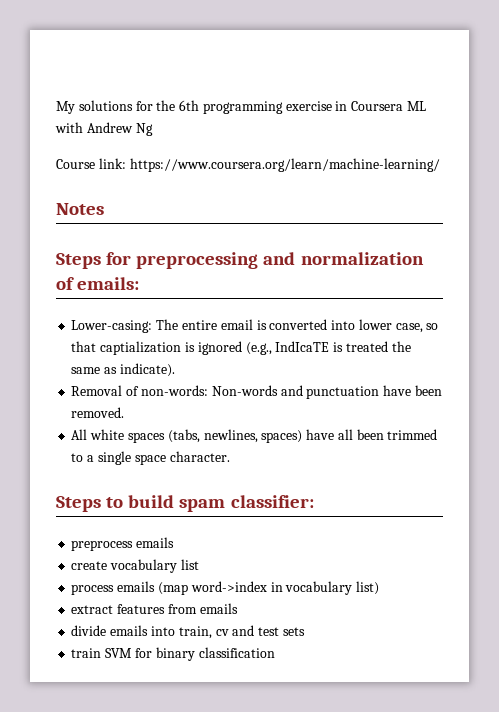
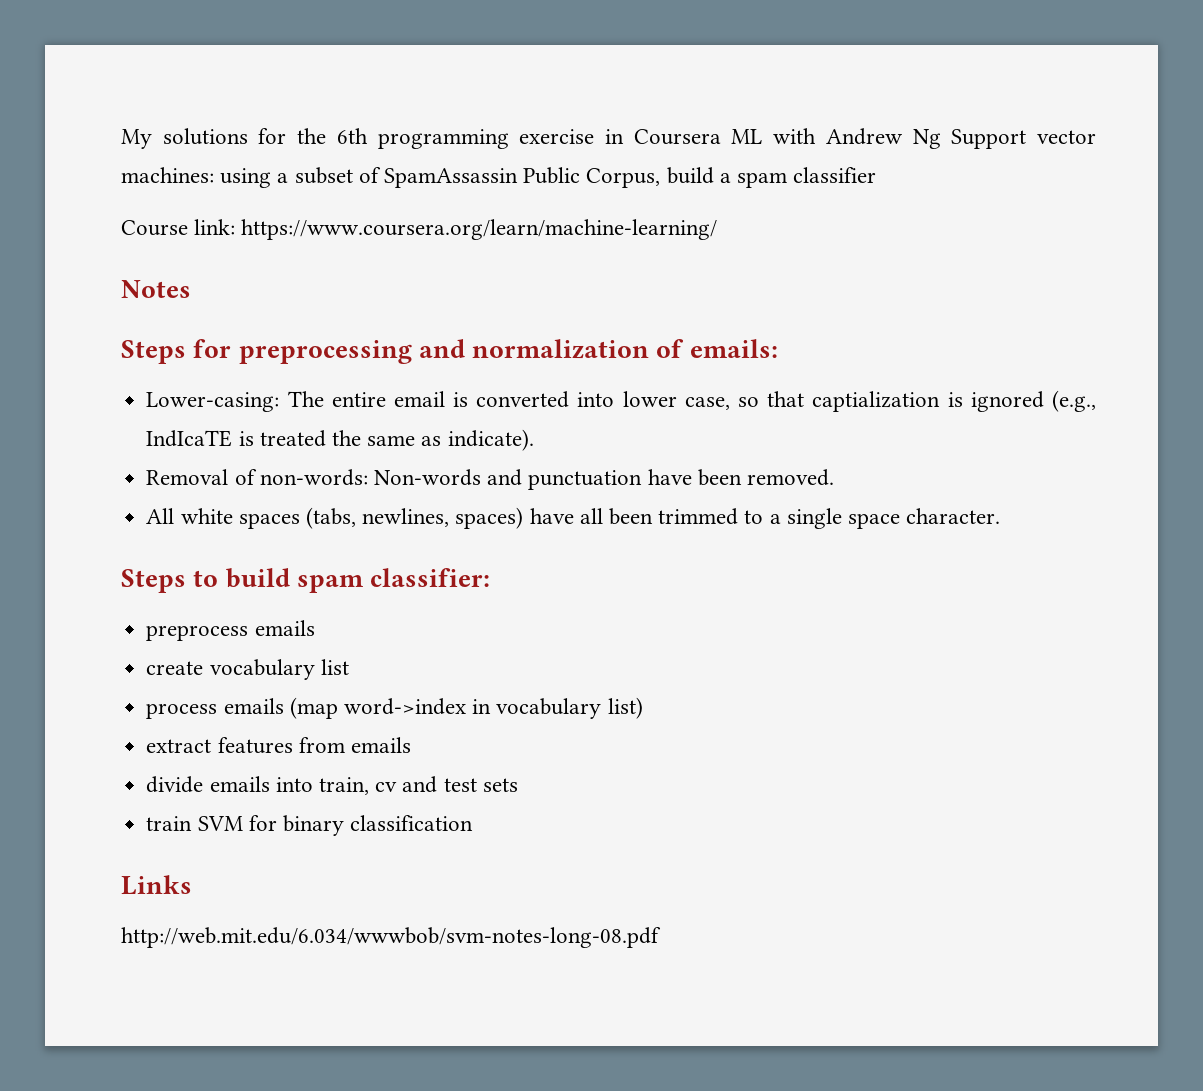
- My solutions for the 6th programming exercise in Coursera ML with Andrew Ng
+ My solutions for the 6th programming exercise in Coursera ML with Andrew Ng Support vector machines: using a subset of SpamAssassin Public Corpus, build a spam classifier
+ Links
+ http://web.mit.edu/6.034/wwwbob/svm-notes-long-08.pdf

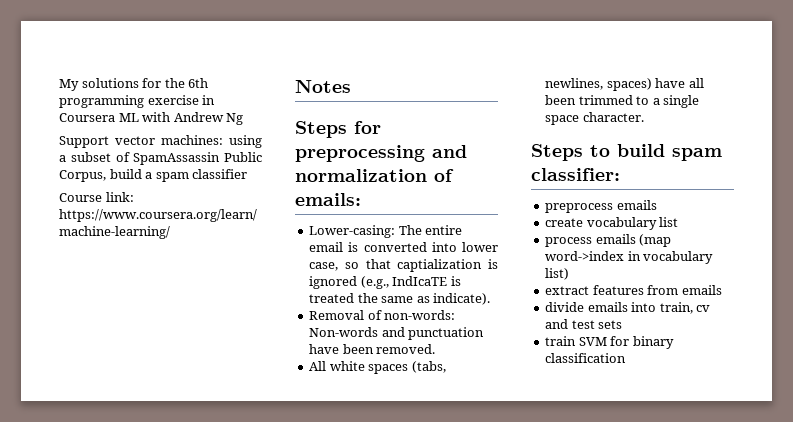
- My solutions for the 6th programming exercise in Coursera ML with Andrew Ng Support vector machines: using a subset of SpamAssassin Public Corpus, build a spam classifier
+ My solutions for the 6th programming exercise in Coursera ML with Andrew Ng
+ Support vector machines: using a subset of SpamAssassin Public Corpus, build a spam classifier
- Links
- http://web.mit.edu/6.034/wwwbob/svm-notes-long-08.pdf

